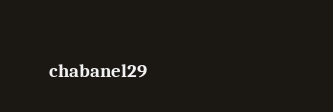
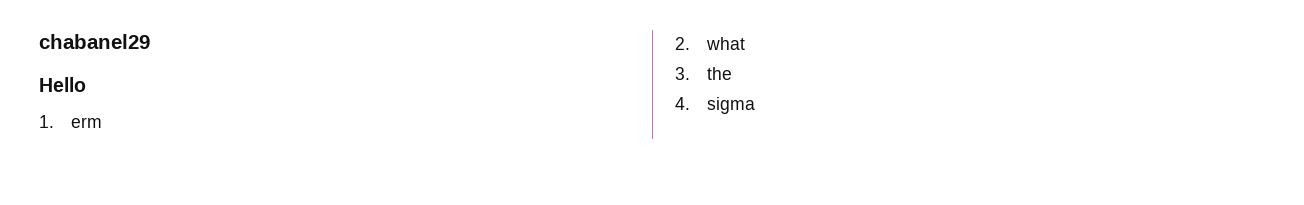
+ Hello
+ 1. erm
+ 2. what
+ 3. the
+ 4. sigma

